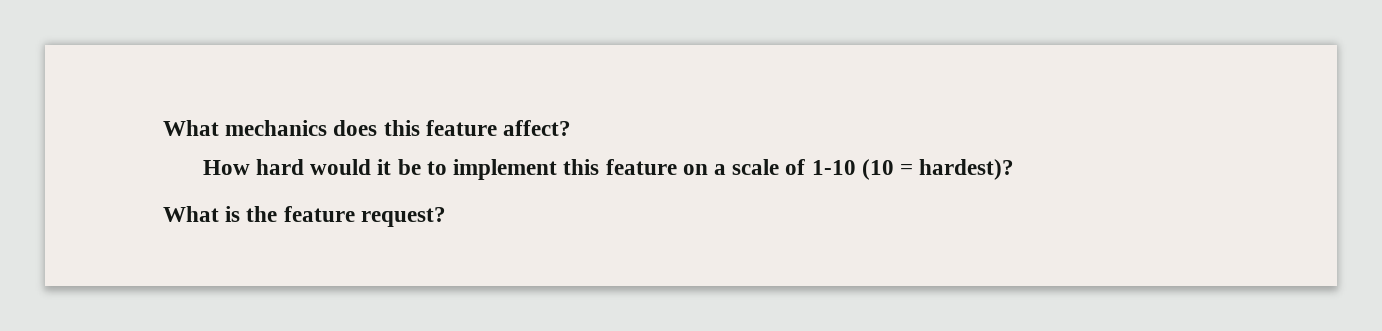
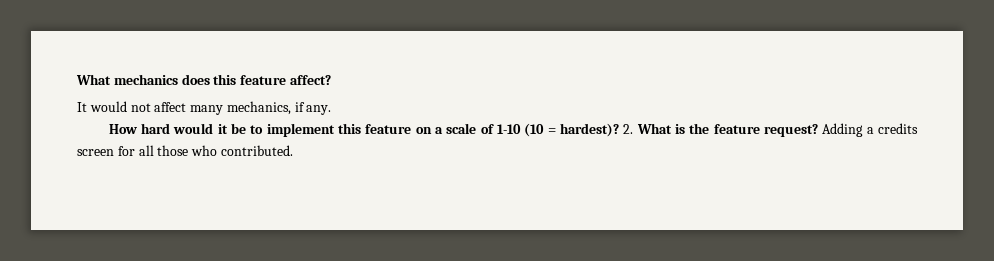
+ It would not affect many mechanics, if any.
- How hard would it be to implement this feature on a scale of 1-10 (10 = hardest)?
- What is the feature request?
+ How hard would it be to implement this feature on a scale of 1-10 (10 = hardest)? 2. What is the feature request?
+ Adding a credits screen for all those who contributed.

